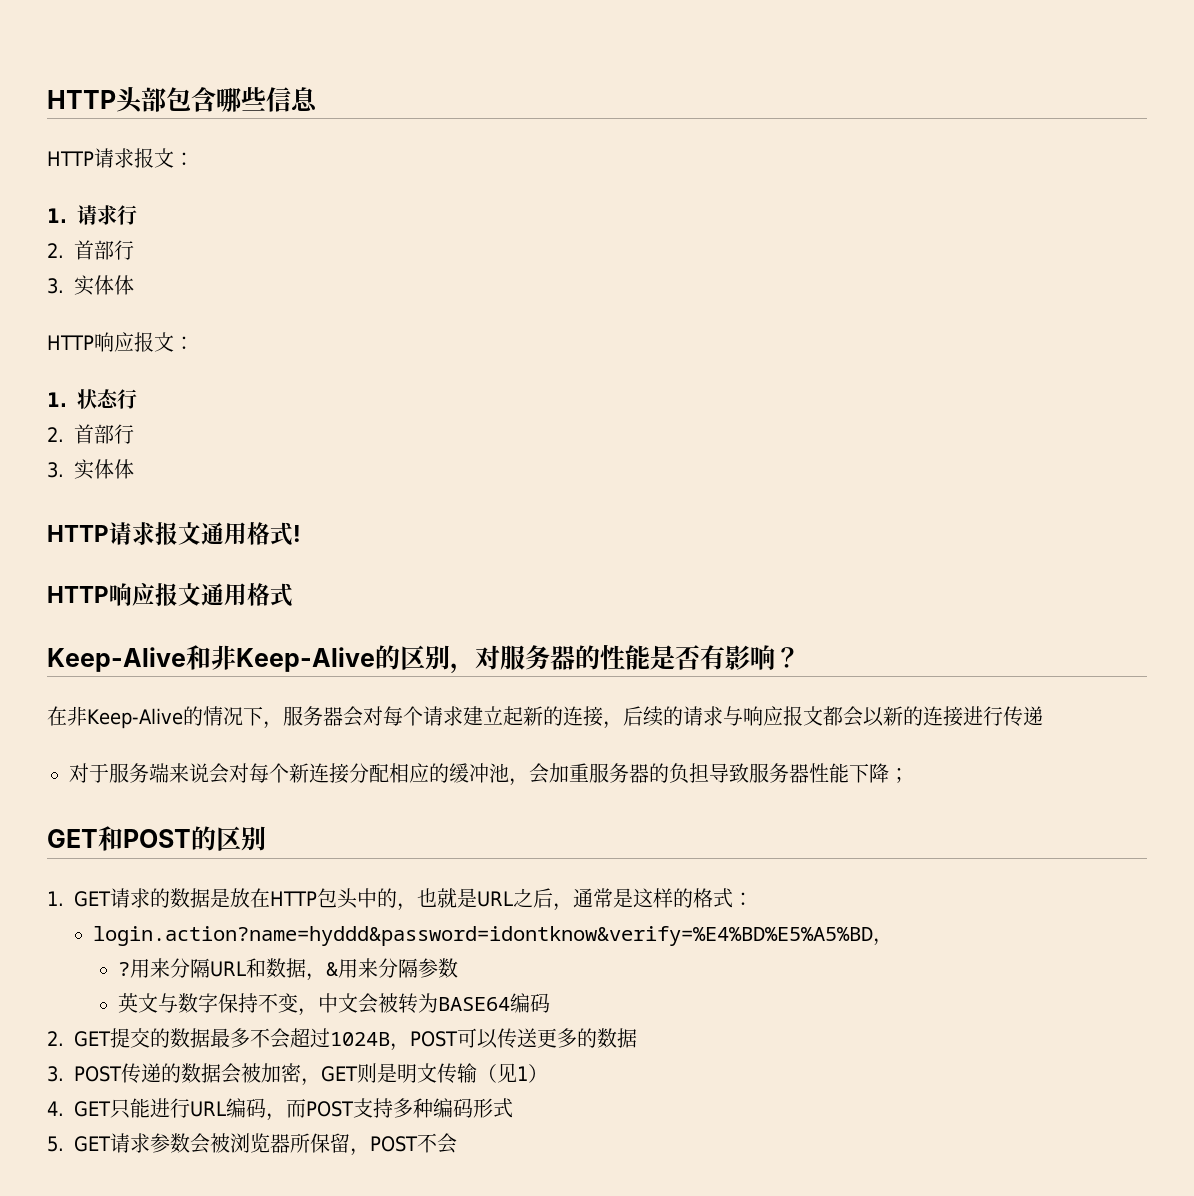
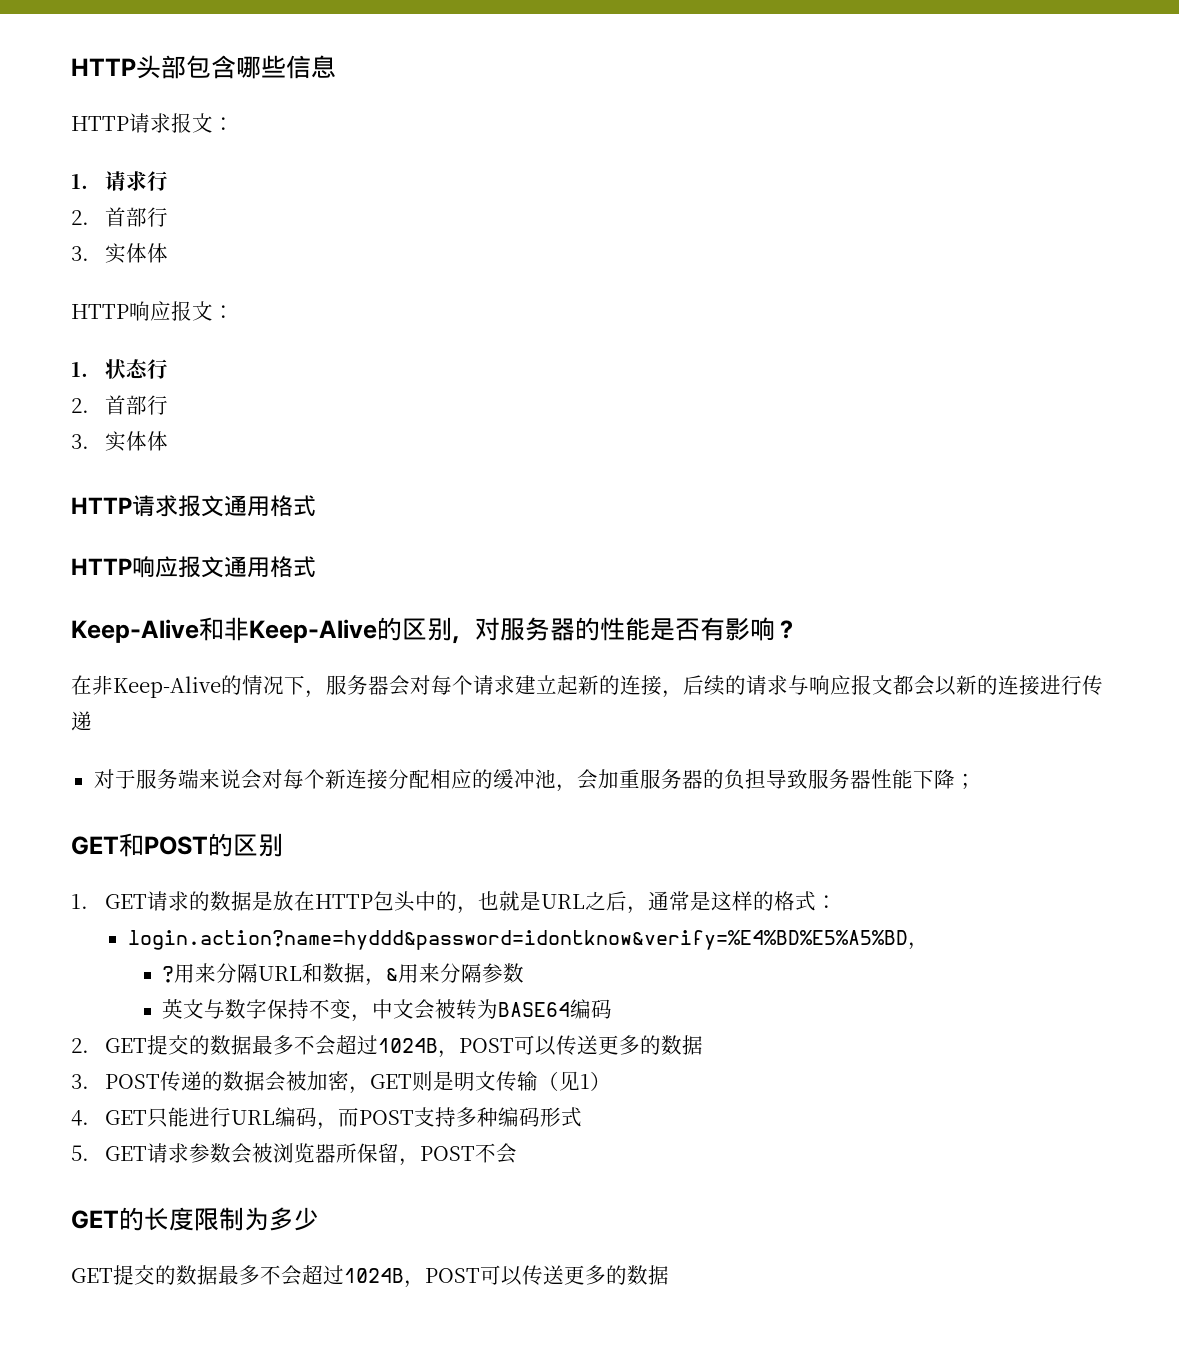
- HTTP请求报文通用格式!
+ HTTP请求报文通用格式
+ GET的长度限制为多少
+ GET提交的数据最多不会超过1024B，POST可以传送更多的数据

